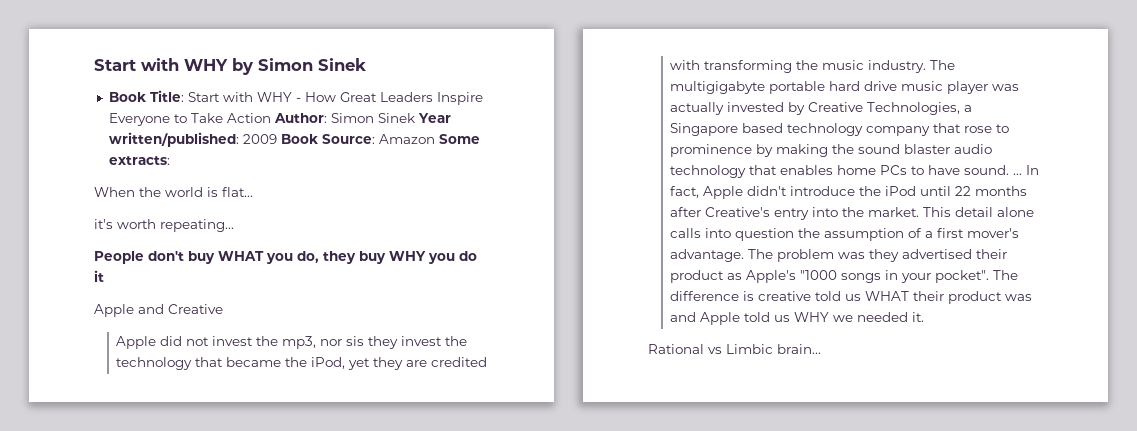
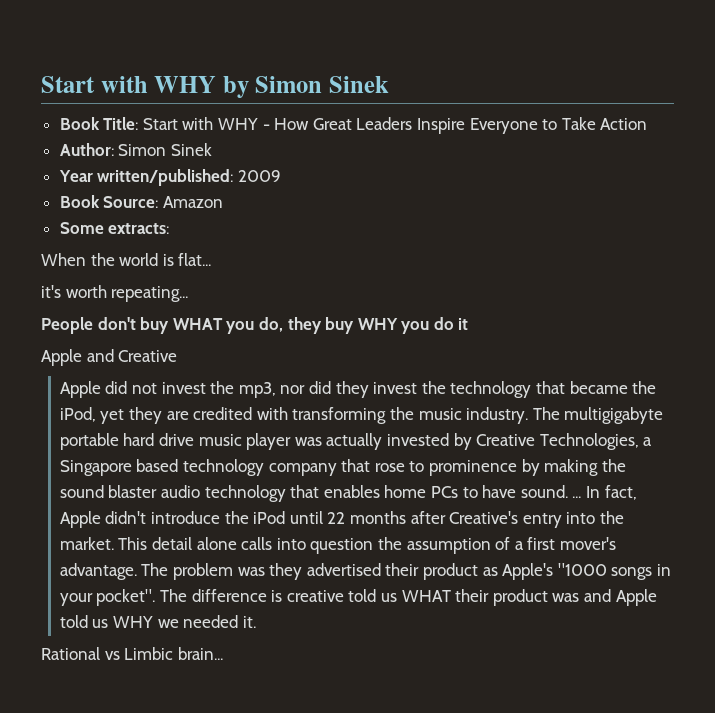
- Book Title: Start with WHY - How Great Leaders Inspire Everyone to Take Action Author: Simon Sinek Year written/published: 2009 Book Source: Amazon Some extracts:
+ Book Title: Start with WHY - How Great Leaders Inspire Everyone to Take Action
+ Author: Simon Sinek
+ Year written/published: 2009
+ Book Source: Amazon
+ Some extracts:
- Apple did not invest the mp3, nor sis they invest the technology that became the iPod, yet they are credited with transforming the music industry.
+ Apple did not invest the mp3, nor did they invest the technology that became the iPod, yet they are credited with transforming the music industry.

